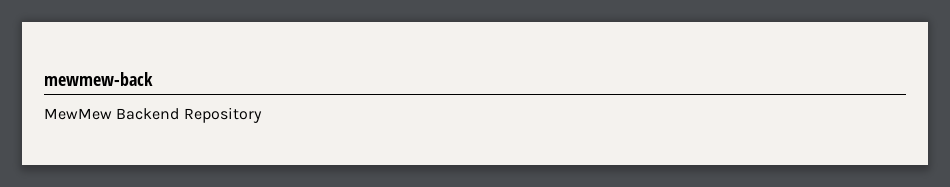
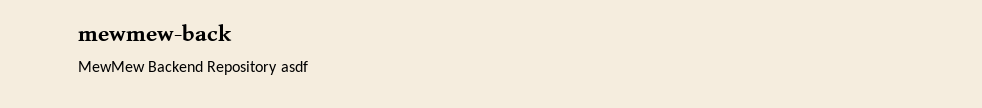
- MewMew Backend Repository
+ MewMew Backend Repository asdf

